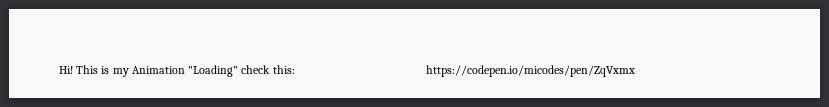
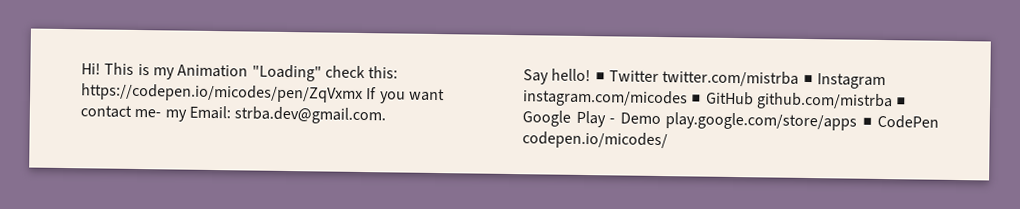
- This is my Animation "Loading" check this: https://codepen.io/micodes/pen/ZqVxmx
+ This is my Animation "Loading" check this: https://codepen.io/micodes/pen/ZqVxmx If you want contact me- my Email: strba.dev@gmail.com.
+ Say hello! ■ Twitter twitter.com/mistrba ■ Instagram instagram.com/micodes ■ GitHub github.com/mistrba ■ Google Play - Demo play.google.com/store/apps ■ CodePen codepen.io/micodes/

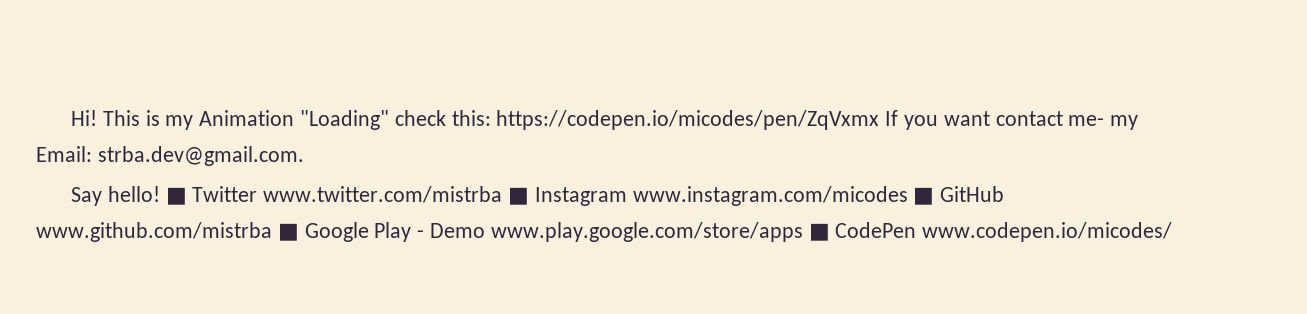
- ■ Twitter twitter.com/mistrba ■ Instagram instagram.com/micodes ■ GitHub github.com/mistrba ■ Google Play - Demo play.google.com/store/apps ■ CodePen codepen.io/micodes/
+ ■ Twitter www.twitter.com/mistrba ■ Instagram www.instagram.com/micodes ■ GitHub www.github.com/mistrba ■ Google Play - Demo www.play.google.com/store/apps ■ CodePen www.codepen.io/micodes/

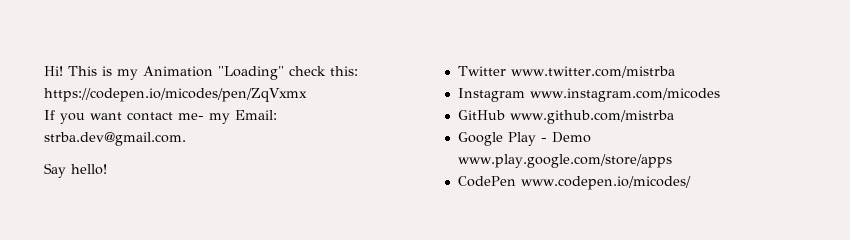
- This is my Animation "Loading" check this: https://codepen.io/micodes/pen/ZqVxmx If you want contact me- my Email: strba.dev@gmail.com.
+ This is my Animation "Loading" check this: https://codepen.io/micodes/pen/ZqVxmx
+ If you want contact me- my Email: strba.dev@gmail.com.
- Say hello! ■ Twitter www.twitter.com/mistrba ■ Instagram www.instagram.com/micodes ■ GitHub www.github.com/mistrba ■ Google Play - Demo www.play.google.com/store/apps ■ CodePen www.codepen.io/micodes/
+ Say hello!
+ Twitter www.twitter.com/mistrba
+ Instagram www.instagram.com/micodes
+ GitHub www.github.com/mistrba
+ Google Play - Demo www.play.google.com/store/apps
+ CodePen www.codepen.io/micodes/

